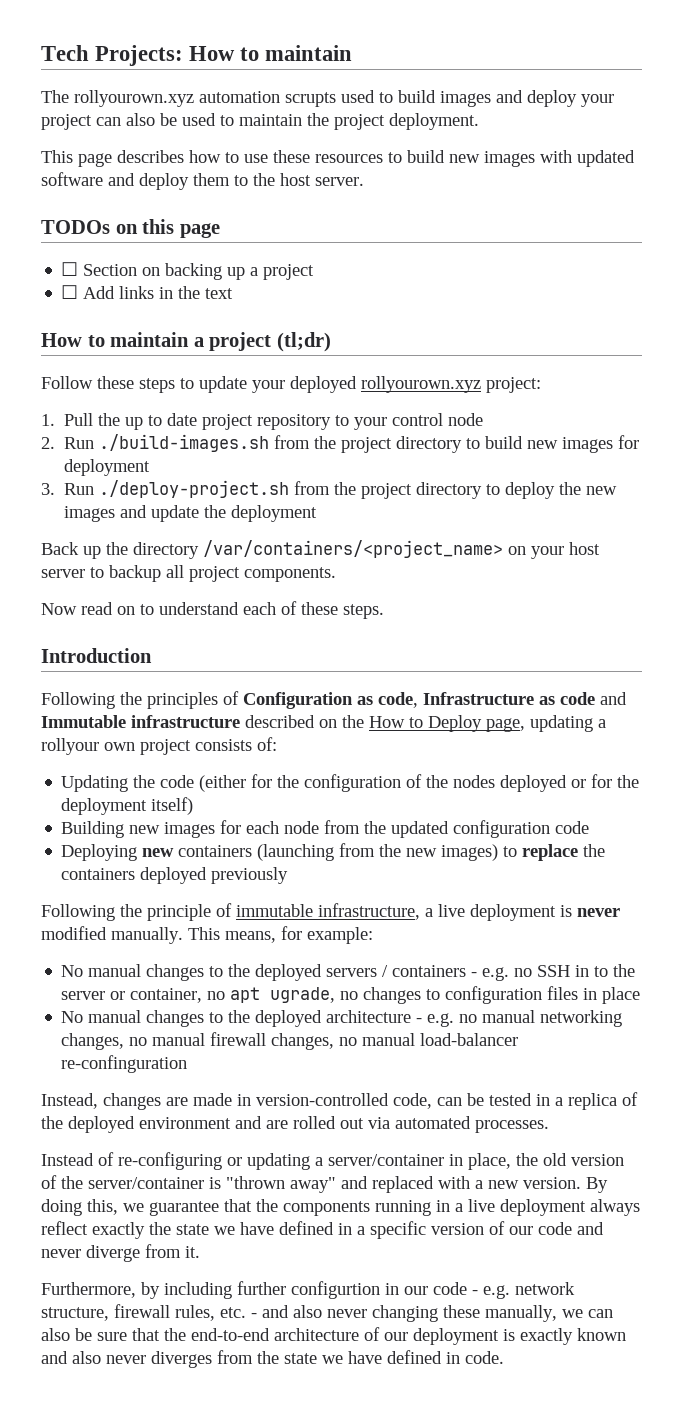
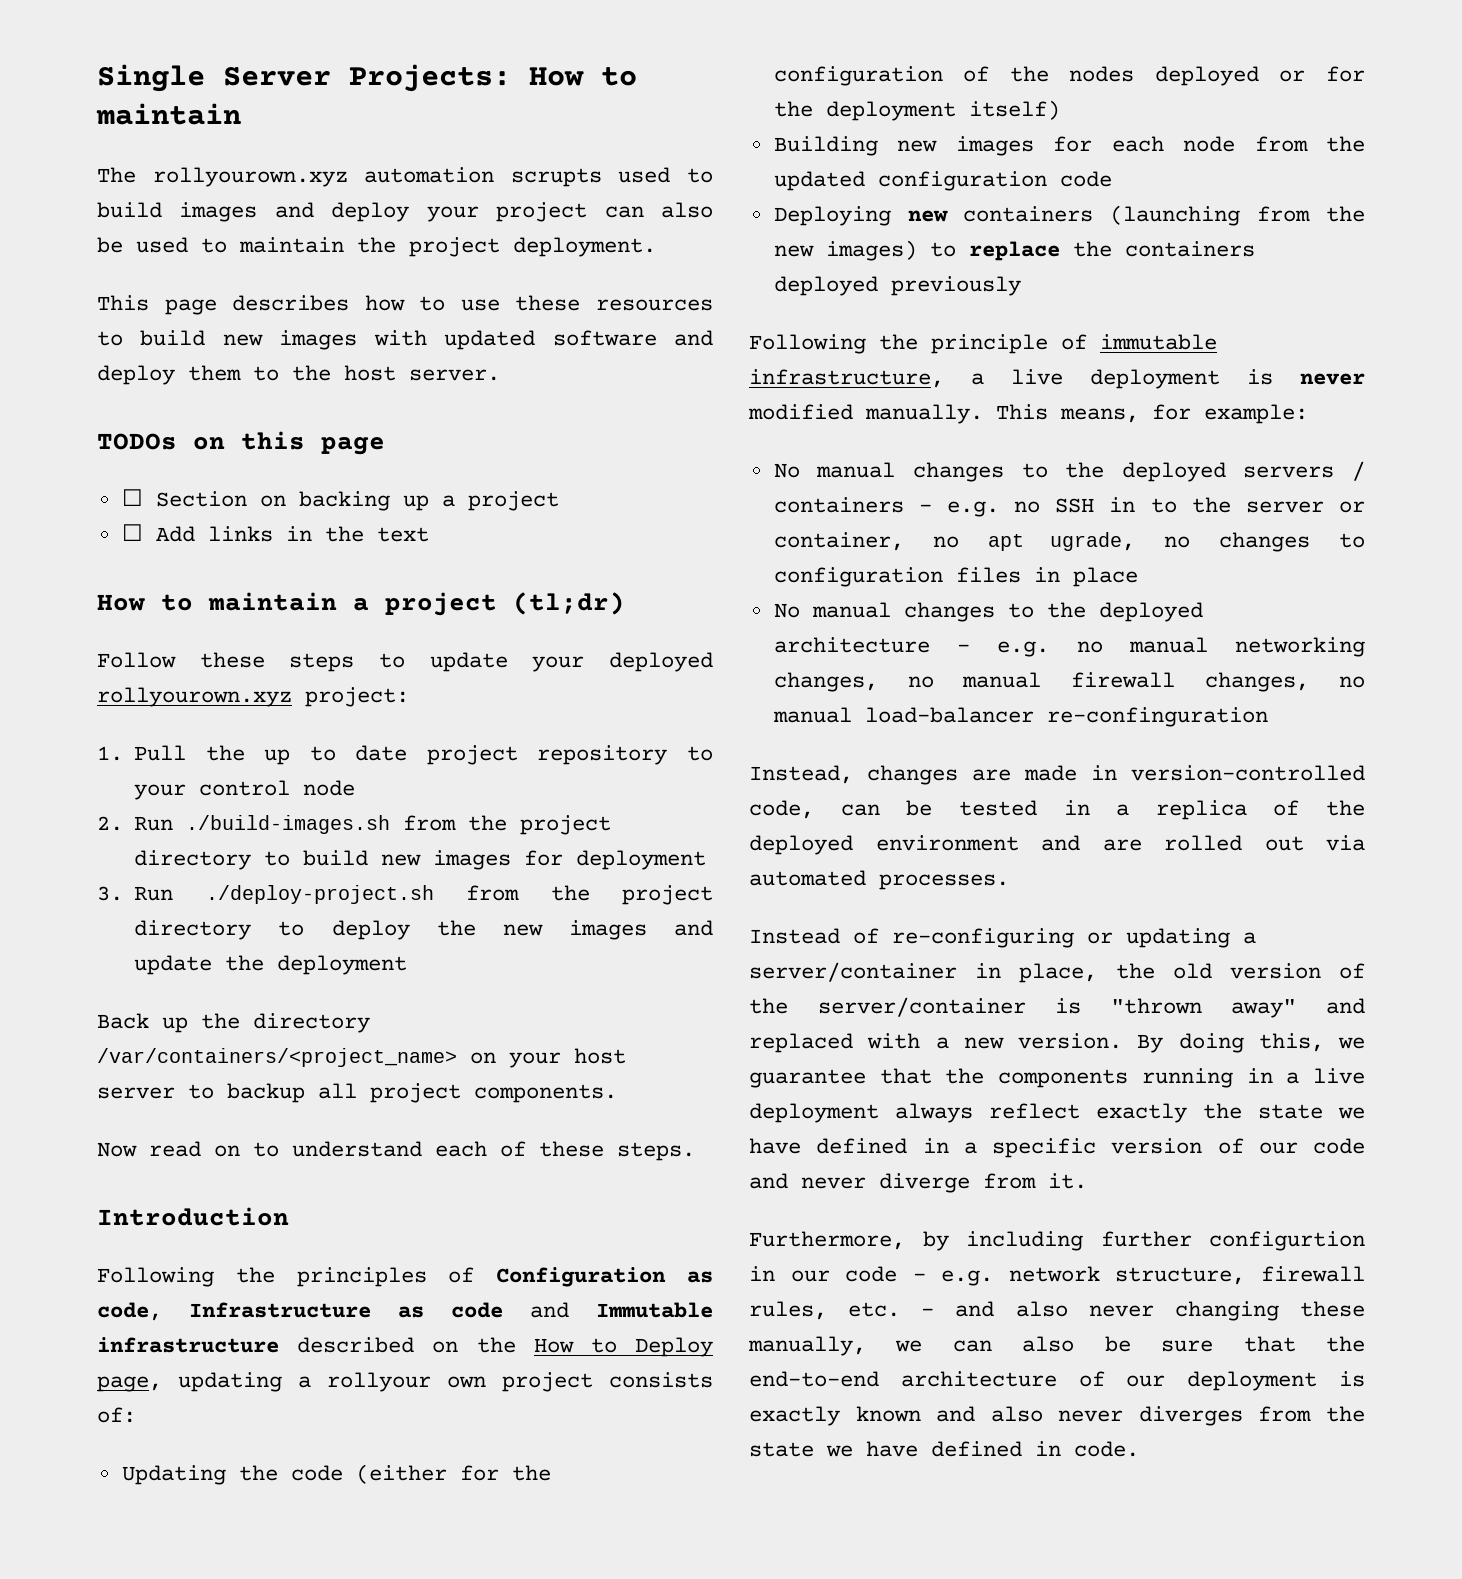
- Tech Projects: How to maintain
+ Single Server Projects: How to maintain

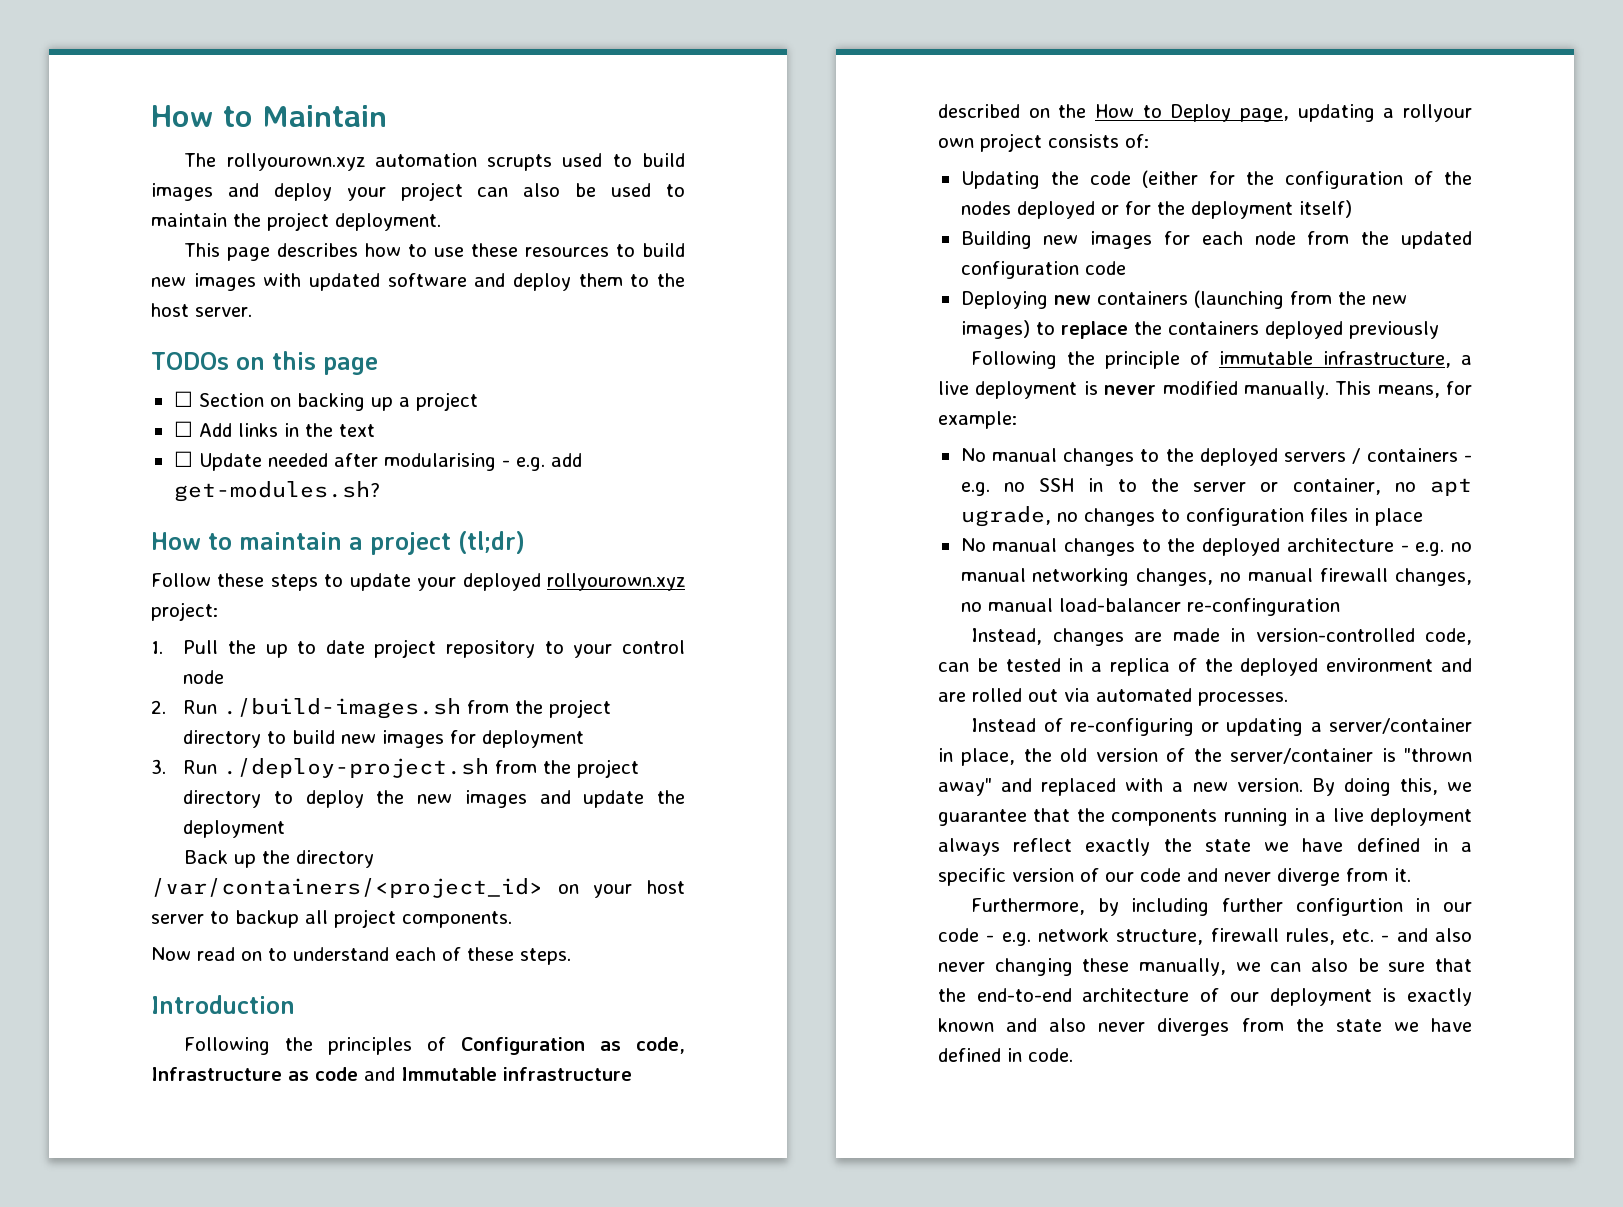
- Single Server Projects: How to maintain
+ How to Maintain
+ ☐ Update needed after modularising - e.g. add get-modules.sh?
- Back up the directory /var/containers/<project_name> on your host server to backup all project components.
+ Back up the directory /var/containers/<project_id> on your host server to backup all project components.

